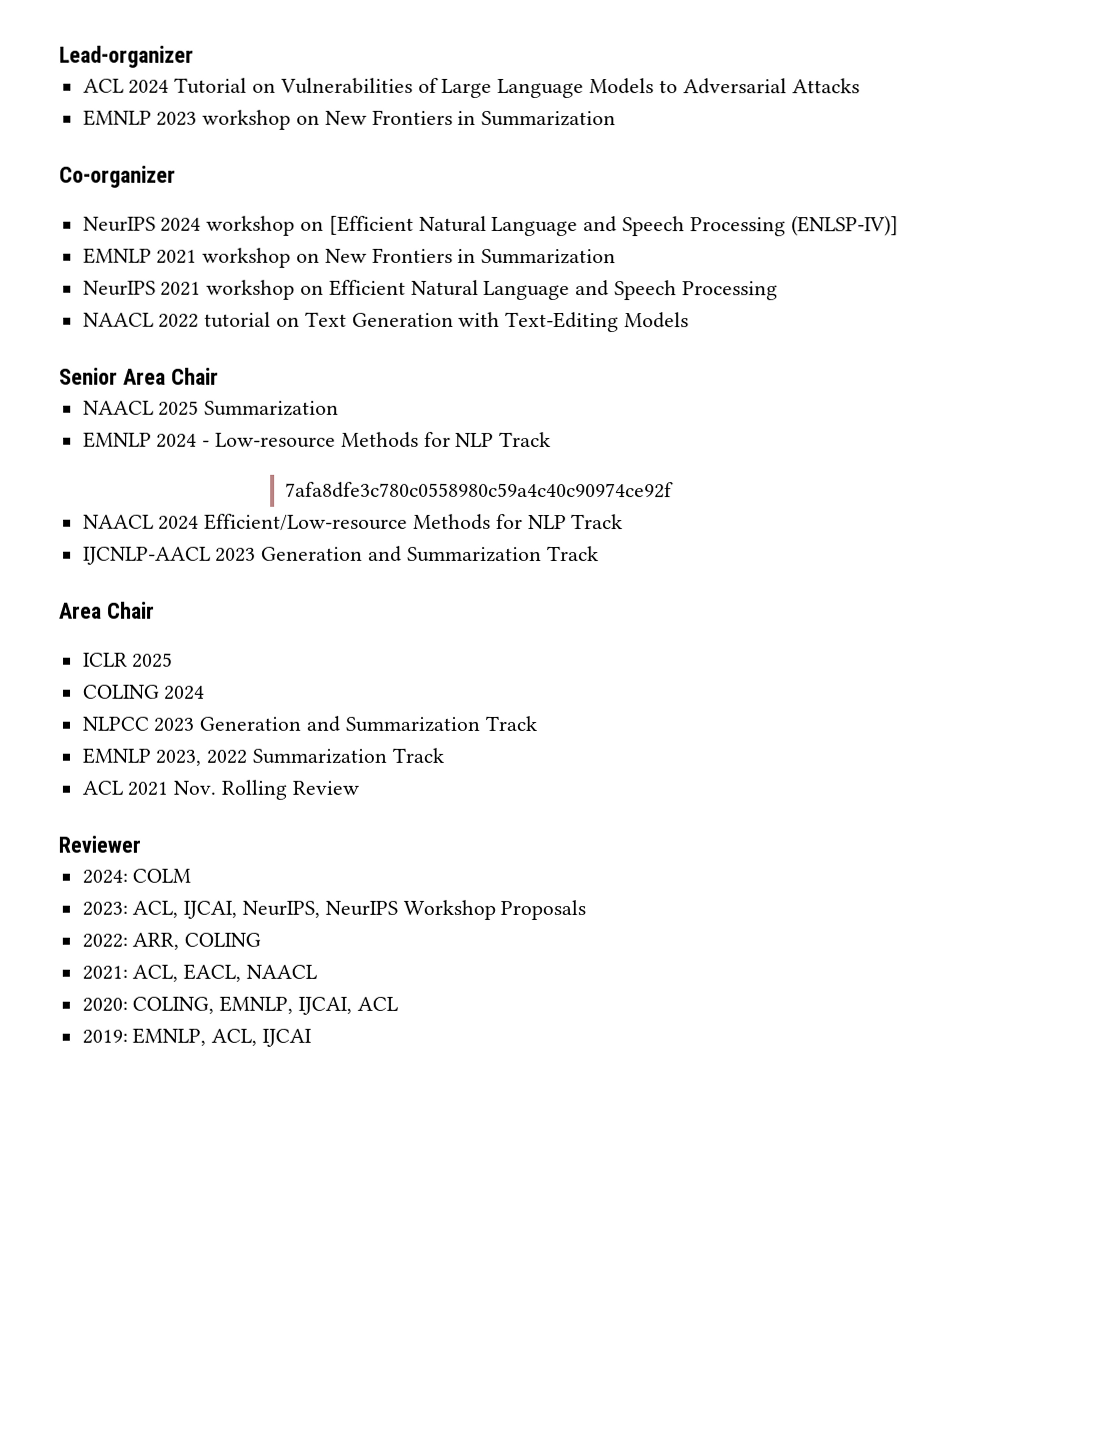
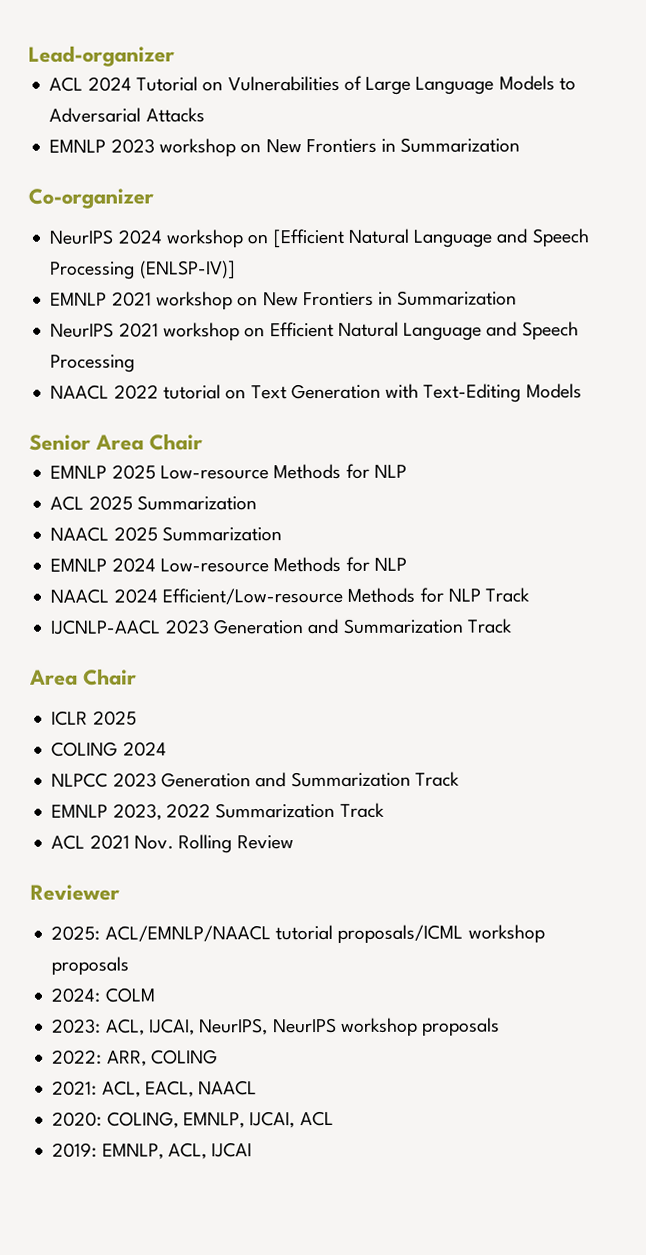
+ EMNLP 2025 Low-resource Methods for NLP
+ ACL 2025 Summarization
- EMNLP 2024 - Low-resource Methods for NLP Track
- 7afa8dfe3c780c0558980c59a4c40c90974ce92f
+ EMNLP 2024 Low-resource Methods for NLP
+ 2025: ACL/EMNLP/NAACL tutorial proposals/ICML workshop proposals
- 2023: ACL, IJCAI, NeurIPS, NeurIPS Workshop Proposals
+ 2023: ACL, IJCAI, NeurIPS, NeurIPS workshop proposals

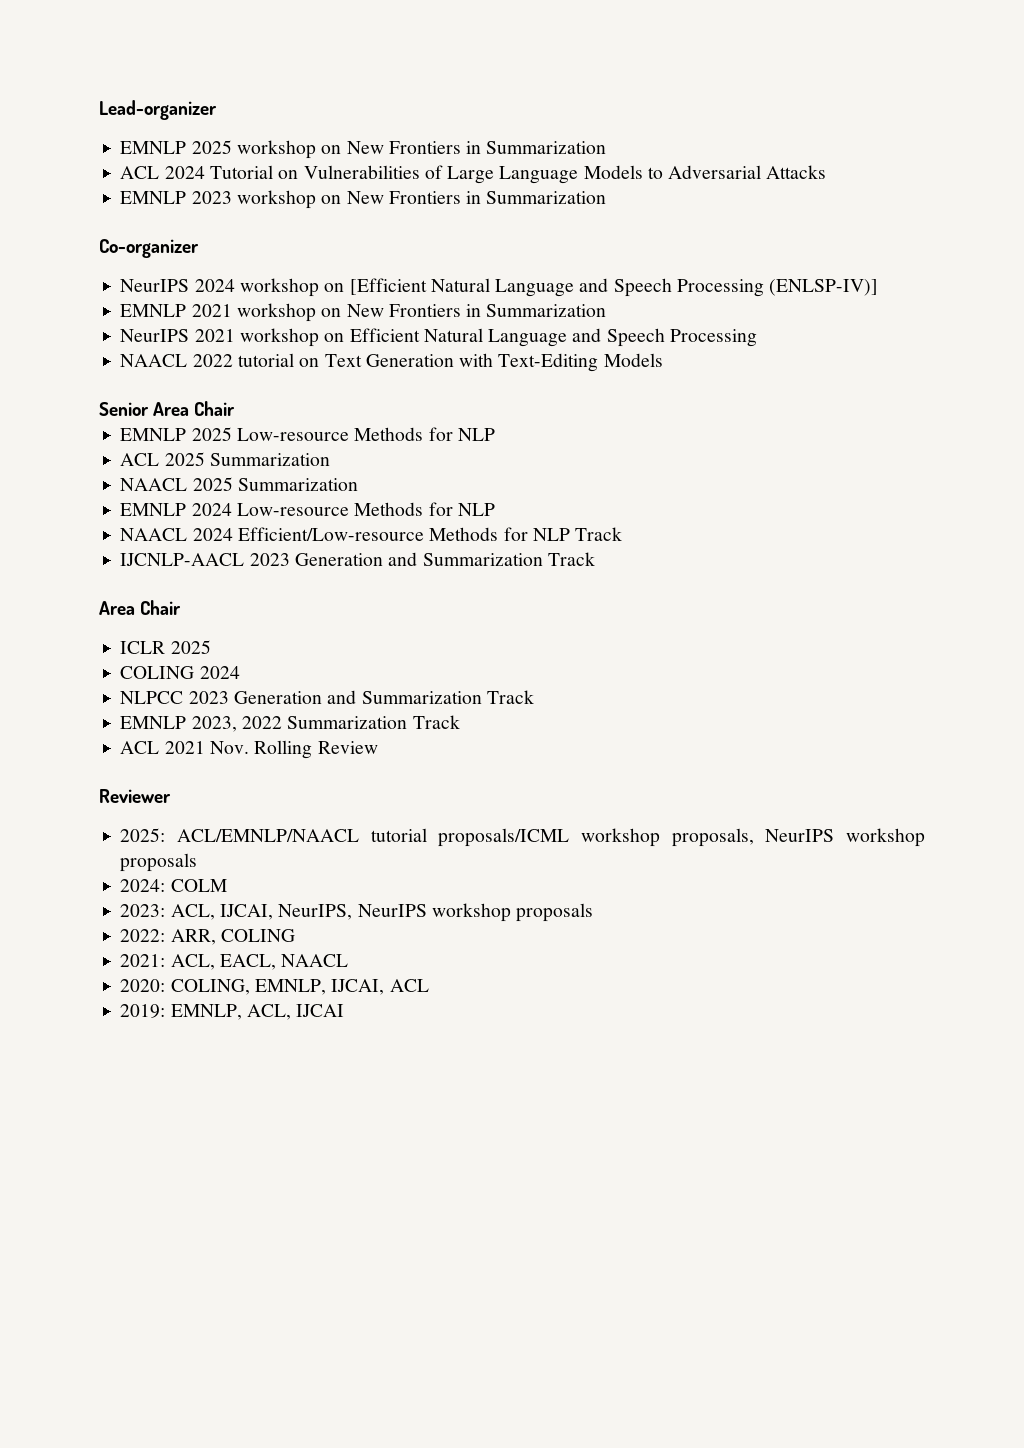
+ EMNLP 2025 workshop on New Frontiers in Summarization
- 2025: ACL/EMNLP/NAACL tutorial proposals/ICML workshop proposals
+ 2025: ACL/EMNLP/NAACL tutorial proposals/ICML workshop proposals, NeurIPS workshop proposals

